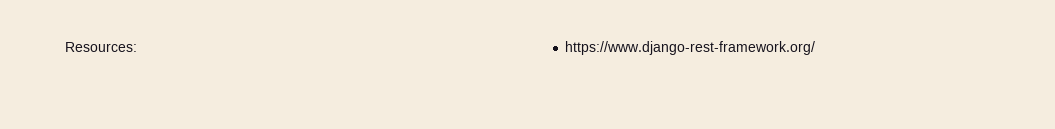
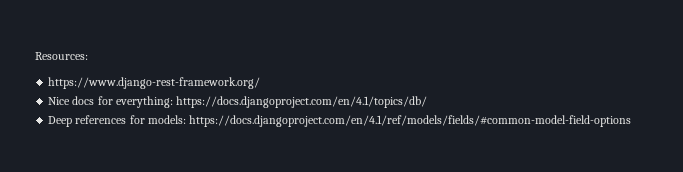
+ Nice docs for everything: https://docs.djangoproject.com/en/4.1/topics/db/
+ Deep references for models: https://docs.djangoproject.com/en/4.1/ref/models/fields/#common-model-field-options

